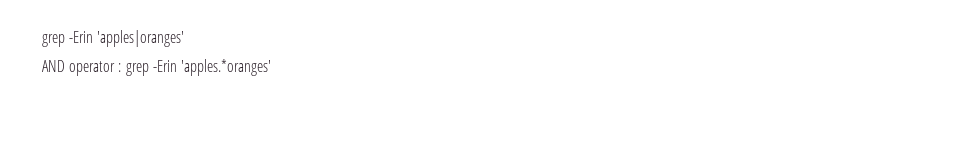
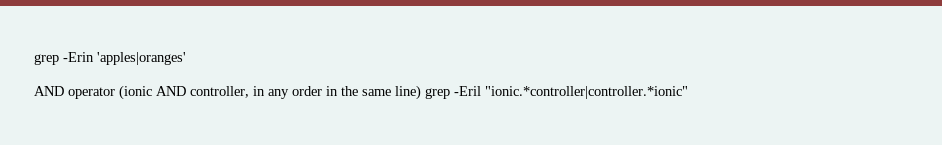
- AND operator : grep -Erin 'apples.*oranges'
+ AND operator (ionic AND controller, in any order in the same line) grep -Eril "ionic.*controller|controller.*ionic"

